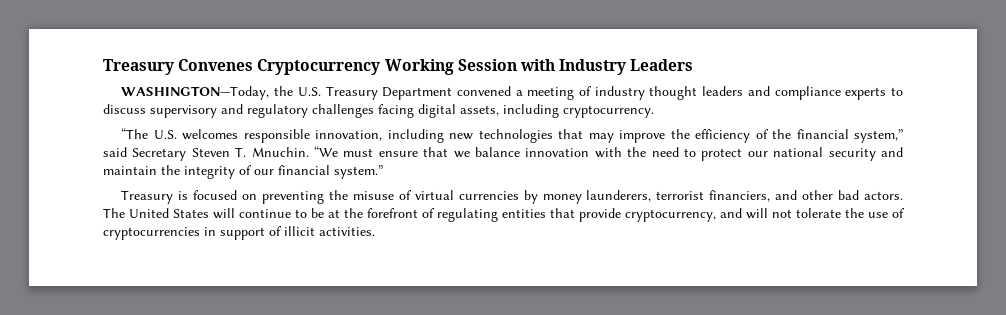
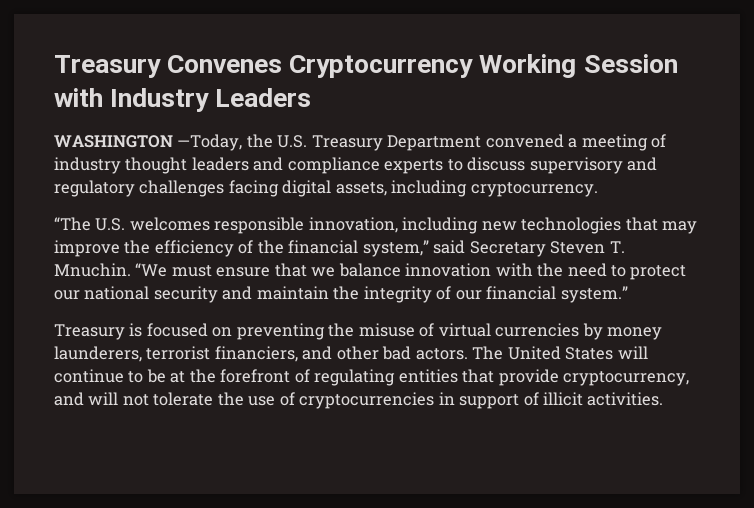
- WASHINGTON—Today, the U.S. Treasury Department convened a meeting of industry thought leaders and compliance experts to discuss supervisory and regulatory challenges facing digital assets, including cryptocurrency.
+ WASHINGTON —Today, the U.S. Treasury Department convened a meeting of industry thought leaders and compliance experts to discuss supervisory and regulatory challenges facing digital assets, including cryptocurrency.

